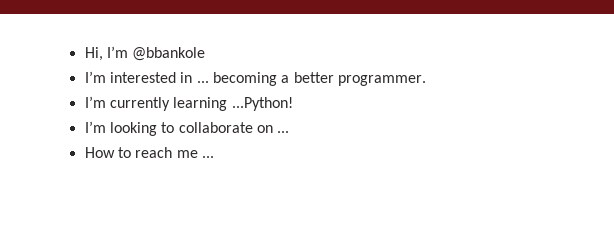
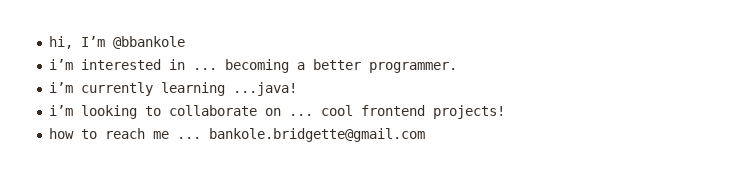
- Hi, I’m @bbankole
+ hi, I’m @bbankole
- I’m interested in ... becoming a better programmer.
+ i’m interested in ... becoming a better programmer.
- I’m currently learning ...Python!
- I’m looking to collaborate on ...
- How to reach me ...
+ i’m currently learning ...java!
+ i’m looking to collaborate on ... cool frontend projects!
+ how to reach me ... bankole.bridgette@gmail.com

